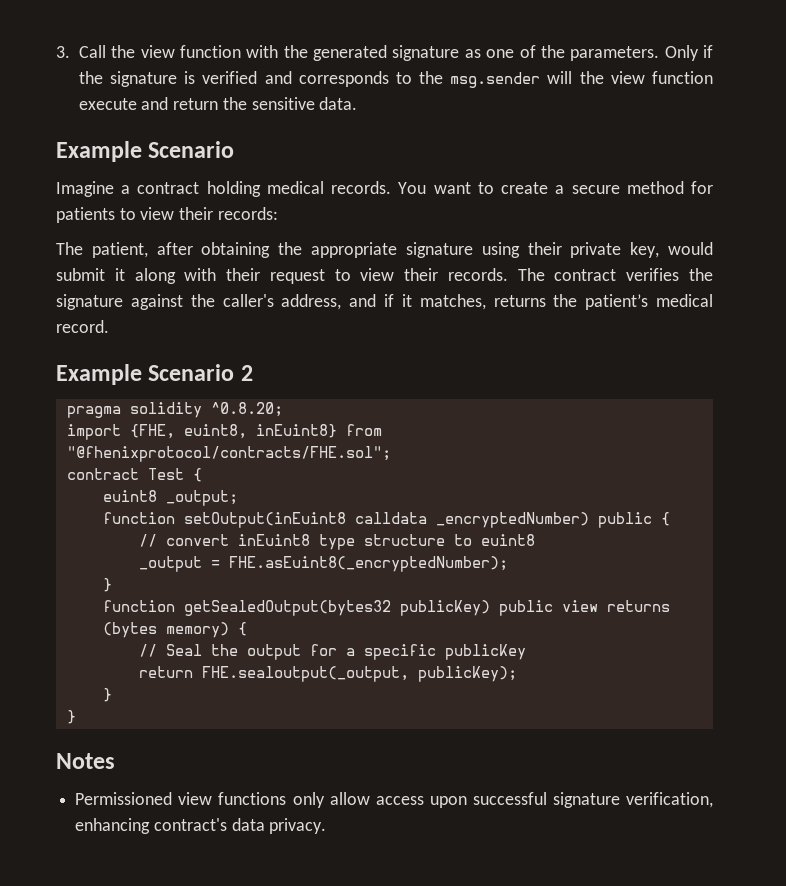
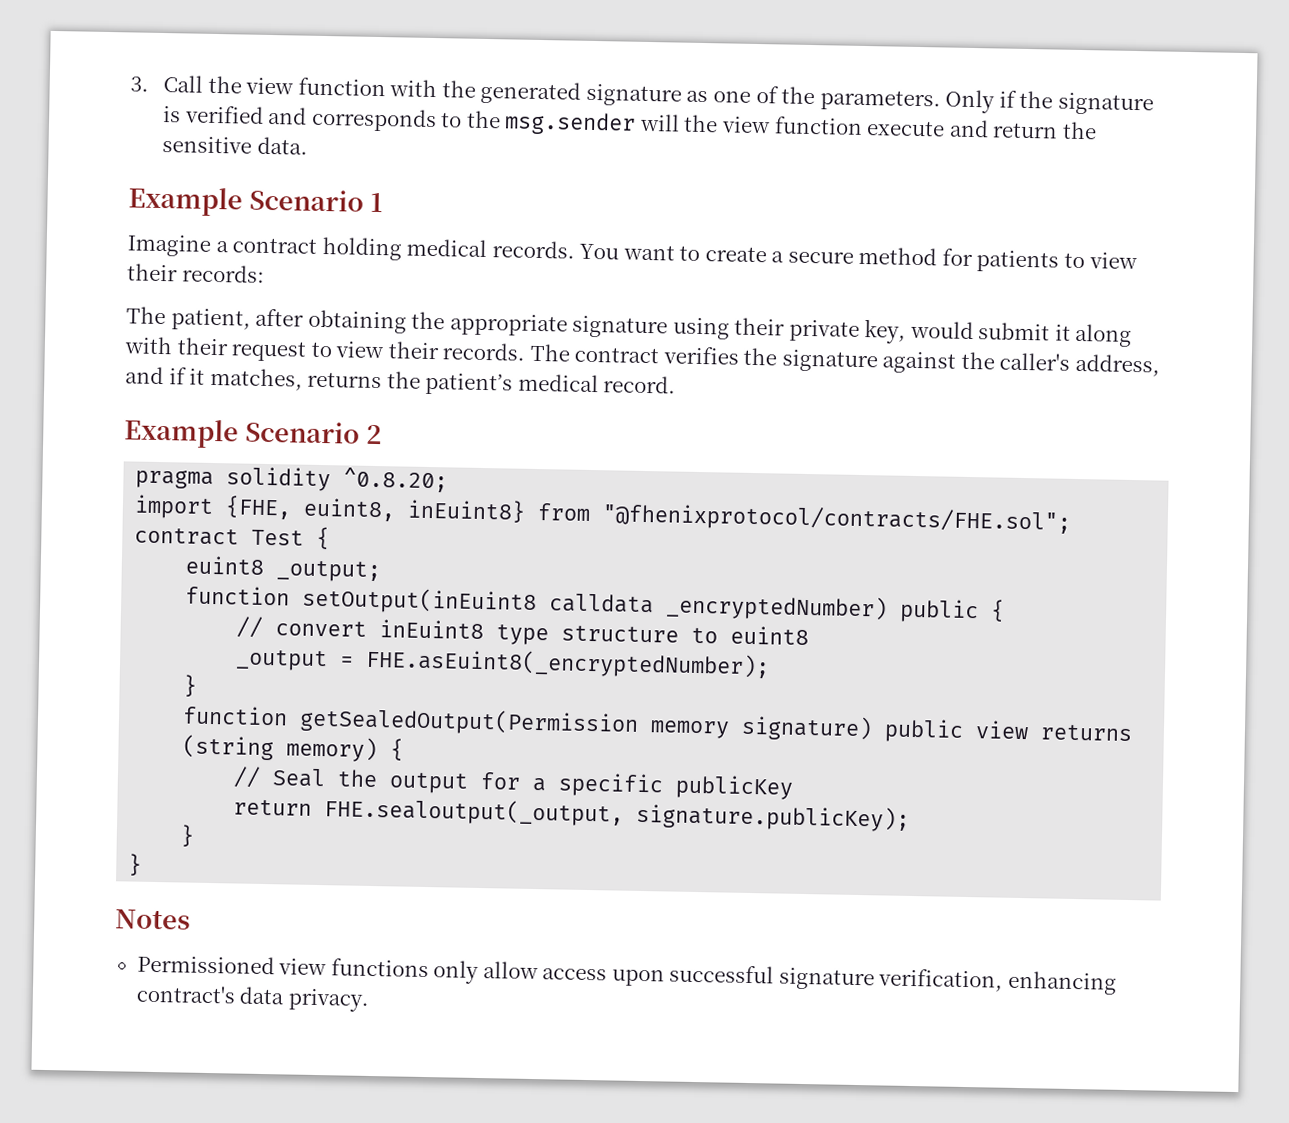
  Only if the signature is verified and corresponds to the msg.sender will the view function execute and return the sensitive data.
- Example Scenario
+ Example Scenario 1
- function getSealedOutput(bytes32 publicKey) public view returns (bytes memory) {
+ function getSealedOutput(Permission memory signature) public view returns (string memory) {
- return FHE.sealoutput(_output, publicKey);
+ return FHE.sealoutput(_output, signature.publicKey);

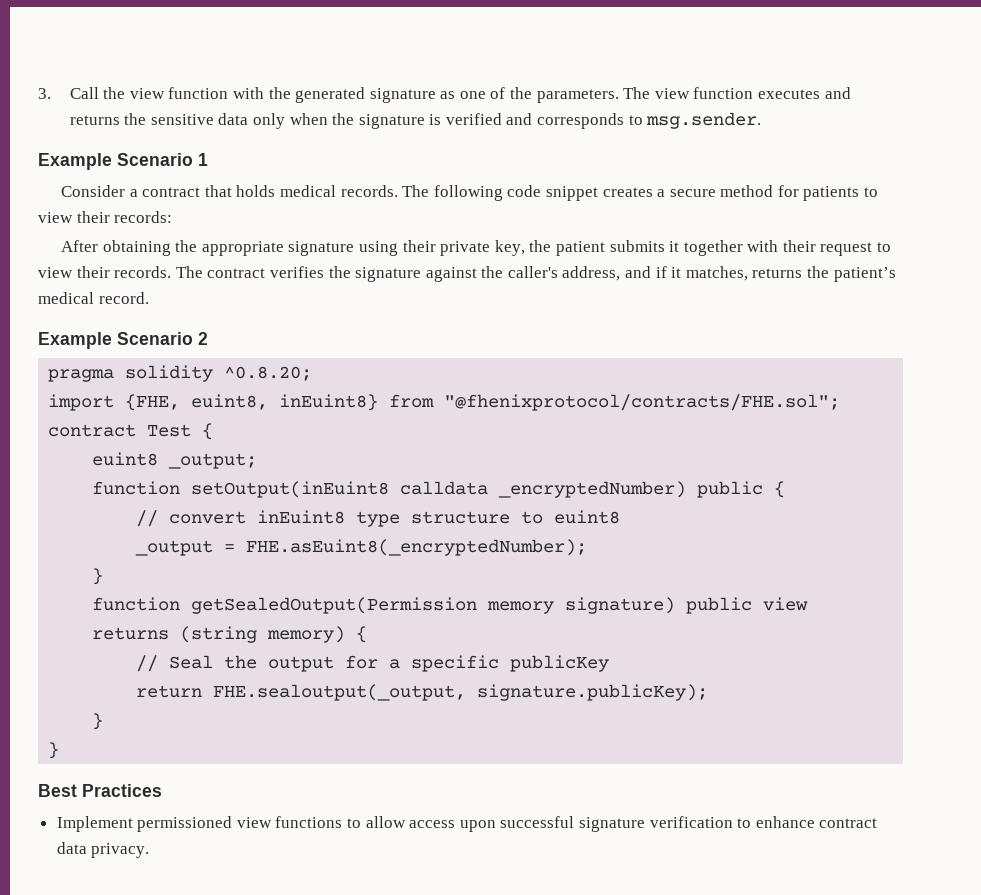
- Only if the signature is verified and corresponds to the msg.sender will the view function execute and return the sensitive data.
+ The view function executes and returns the sensitive data only when the signature is verified and corresponds to msg.sender.
- Imagine a contract holding medical records. You want to create a secure method for patients to view their records:
+ Consider a contract that holds medical records. The following code snippet creates a secure method for patients to view their records:
- The patient, after obtaining the appropriate signature using their private key, would submit it along with their request to view their records.
+ After obtaining the appropriate signature using their private key, the patient submits it together with their request to view their records.
- Notes
- Permissioned view functions only allow access upon successful signature verification, enhancing contract's data privacy.
+ Best Practices
+ Implement permissioned view functions to allow access upon successful signature verification to enhance contract data privacy.

